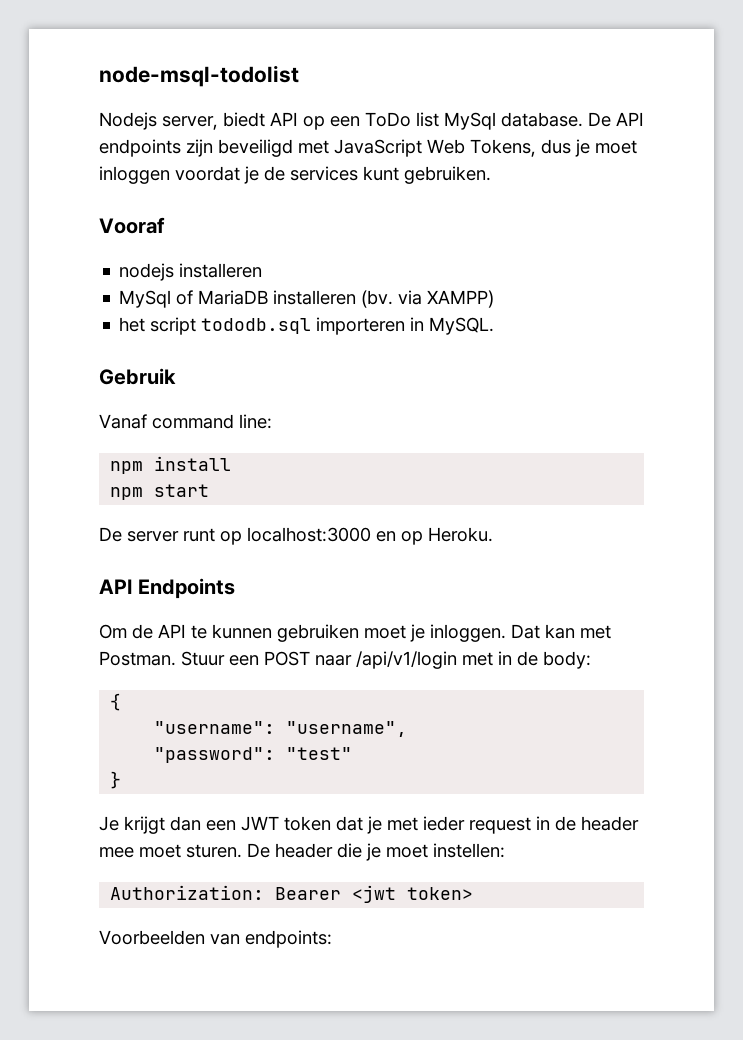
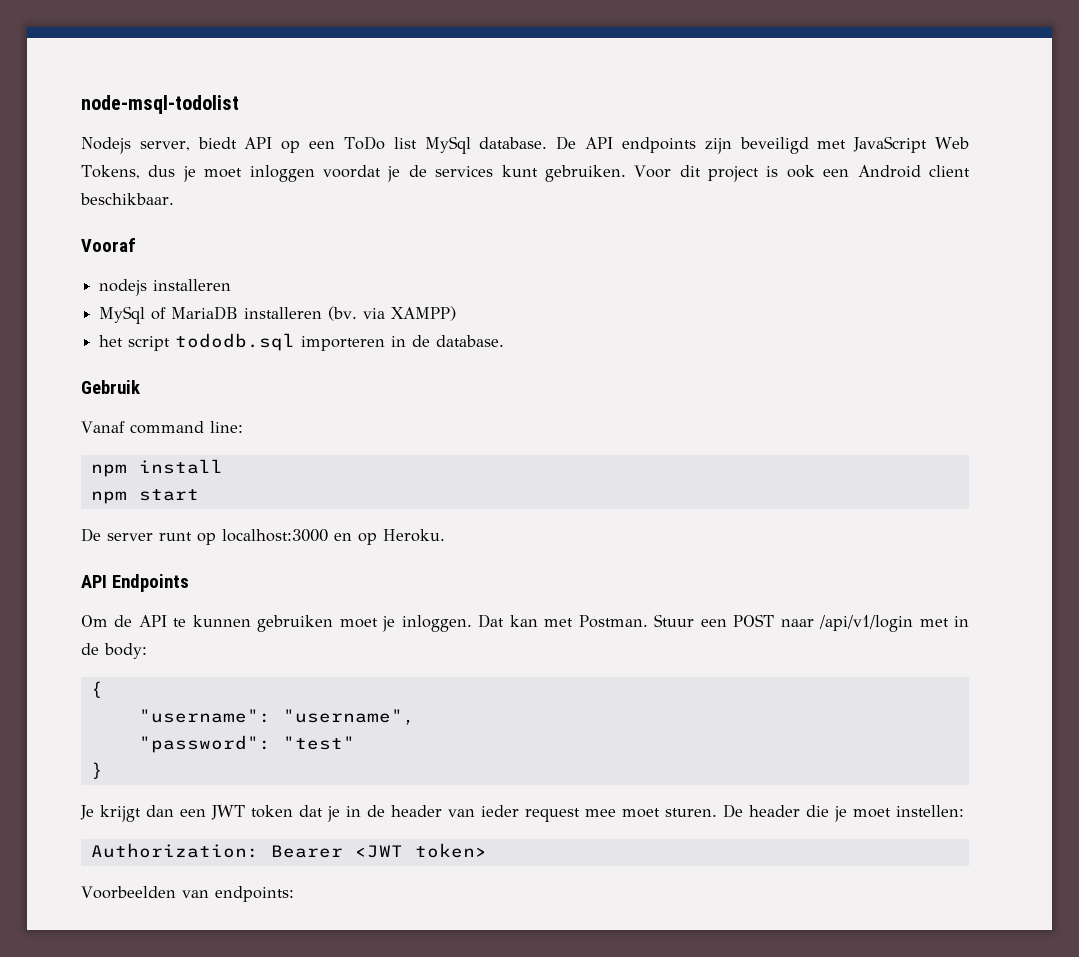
+ Voor dit project is ook een Android client beschikbaar.
- het script tododb.sql importeren in MySQL.
+ het script tododb.sql importeren in de database.
- Je krijgt dan een JWT token dat je met ieder request in de header mee moet sturen.
+ Je krijgt dan een JWT token dat je in de header van ieder request mee moet sturen.
- Authorization: Bearer <jwt token>
+ Authorization: Bearer <JWT token>

